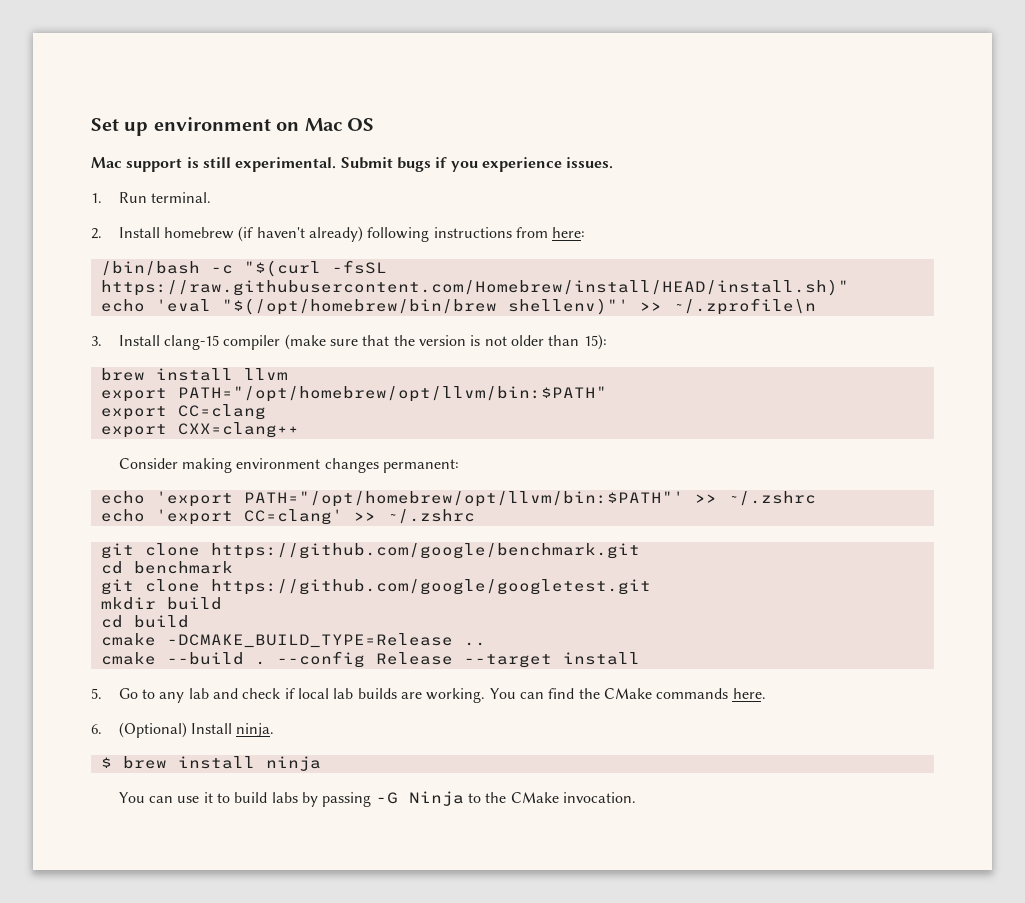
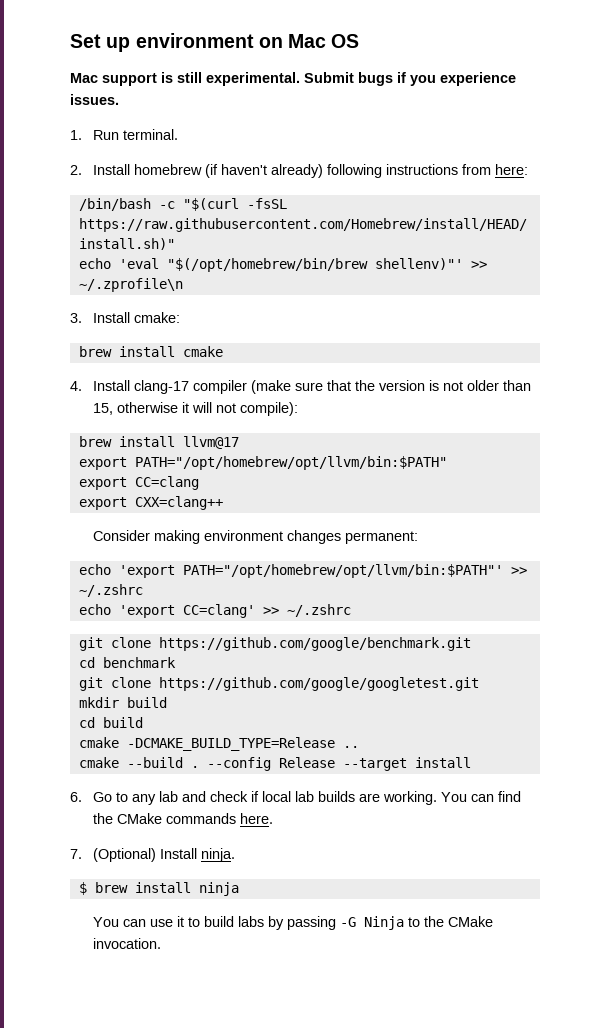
- 3. Install clang-15 compiler (make sure that the version is not older than 15):
- brew install llvm
+ 3. Install cmake:
+ brew install cmake
+ 4. Install clang-17 compiler (make sure that the version is not older than 15, otherwise it will not compile):
+ brew install llvm@17
- 5. Go to any lab and check if local lab builds are working.
+ 6. Go to any lab and check if local lab builds are working.
- 6. (Optional) Install ninja.
+ 7. (Optional) Install ninja.

